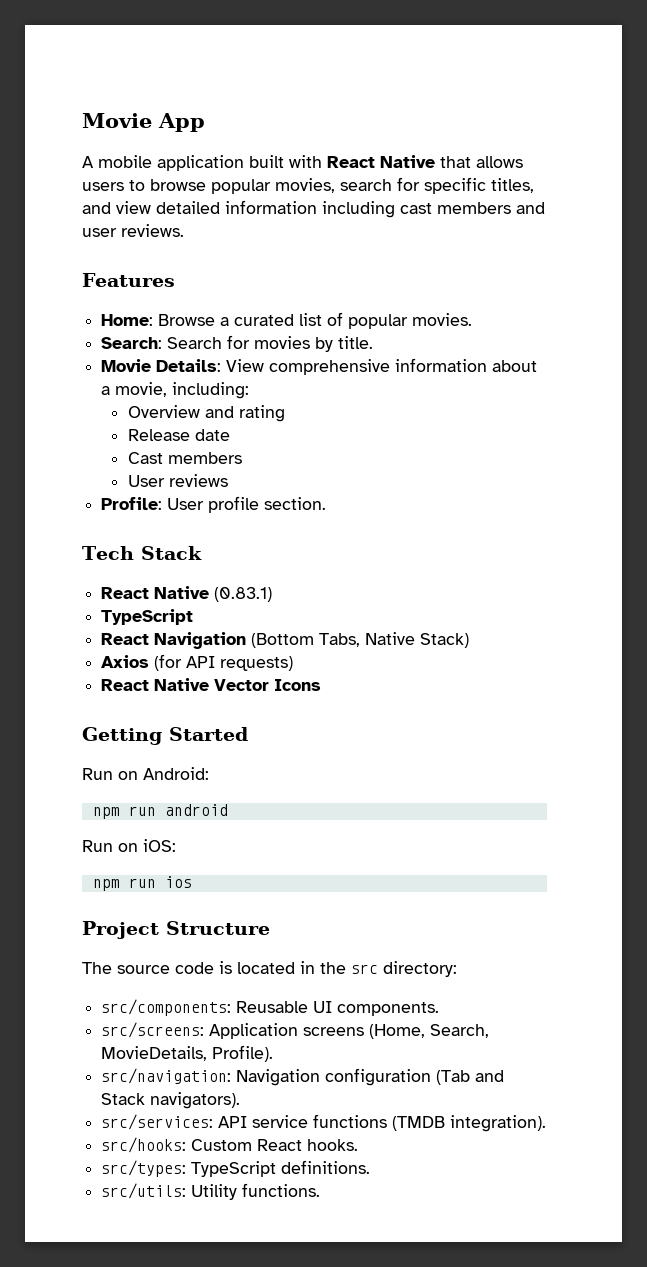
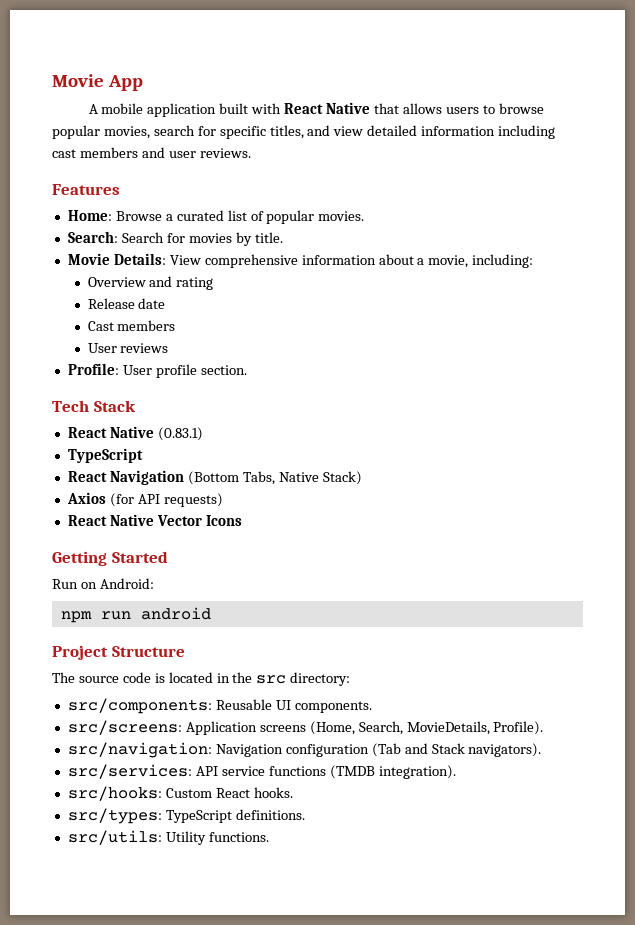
- Run on iOS:
- npm run ios

